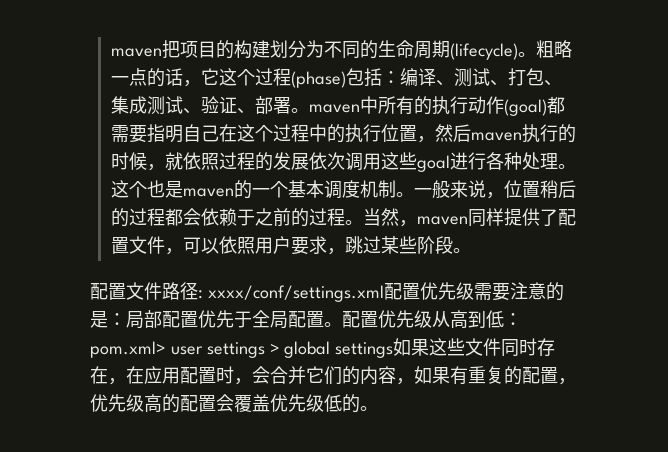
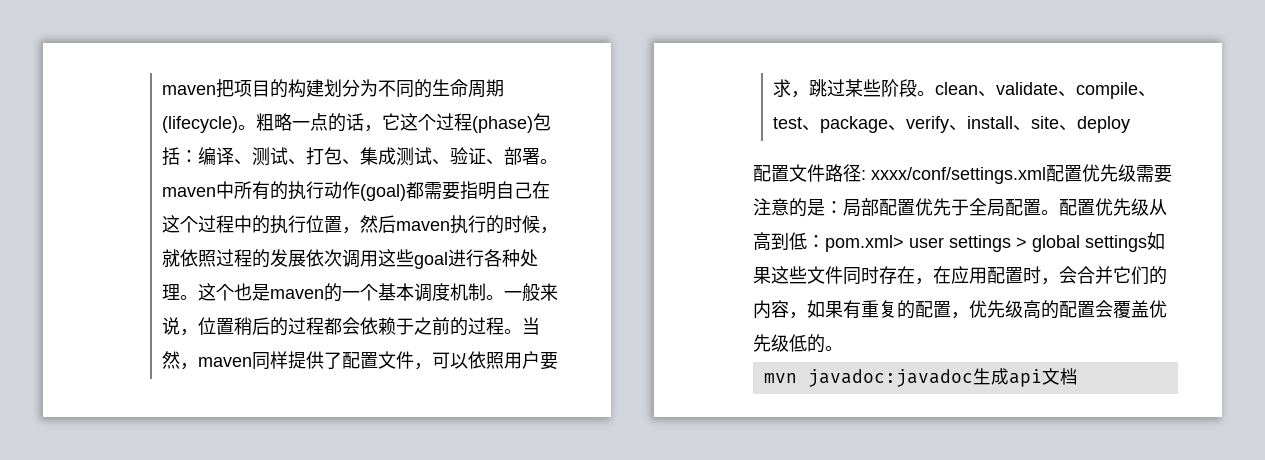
- 当然，maven同样提供了配置文件，可以依照用户要求，跳过某些阶段。
+ 当然，maven同样提供了配置文件，可以依照用户要求，跳过某些阶段。clean、validate、compile、test、package、verify、install、site、deploy
+ mvn javadoc:javadoc生成api文档

